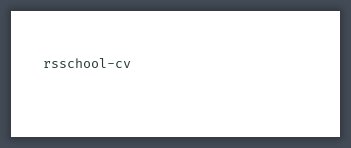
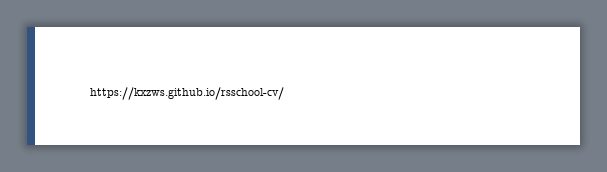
- rsschool-cv
+ https://kxzws.github.io/rsschool-cv/

